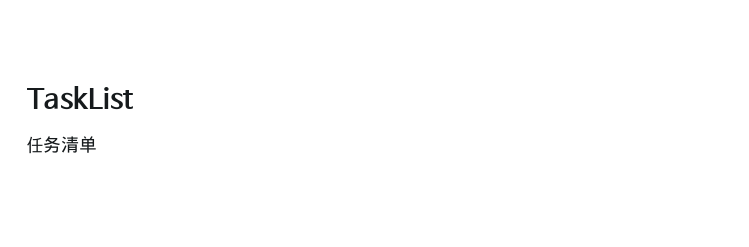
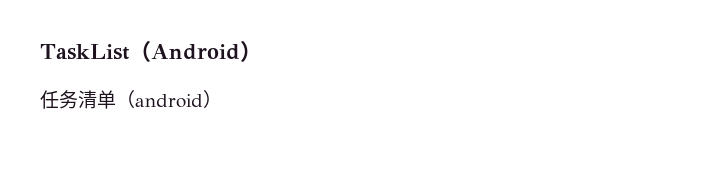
- TaskList
+ TaskList（Android）
- 任务清单
+ 任务清单（android）

